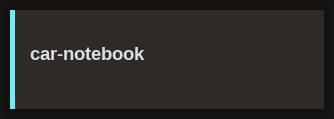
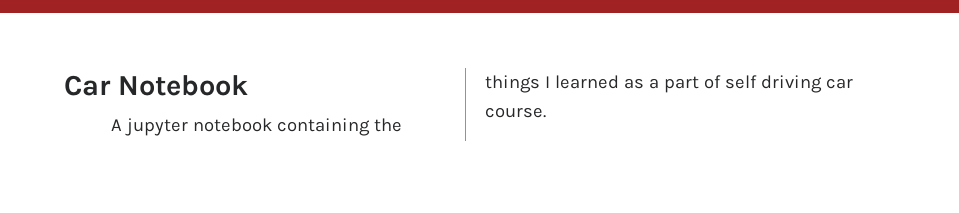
- car-notebook
+ Car Notebook
+ A jupyter notebook containing the things I learned as a part of self driving car course.

